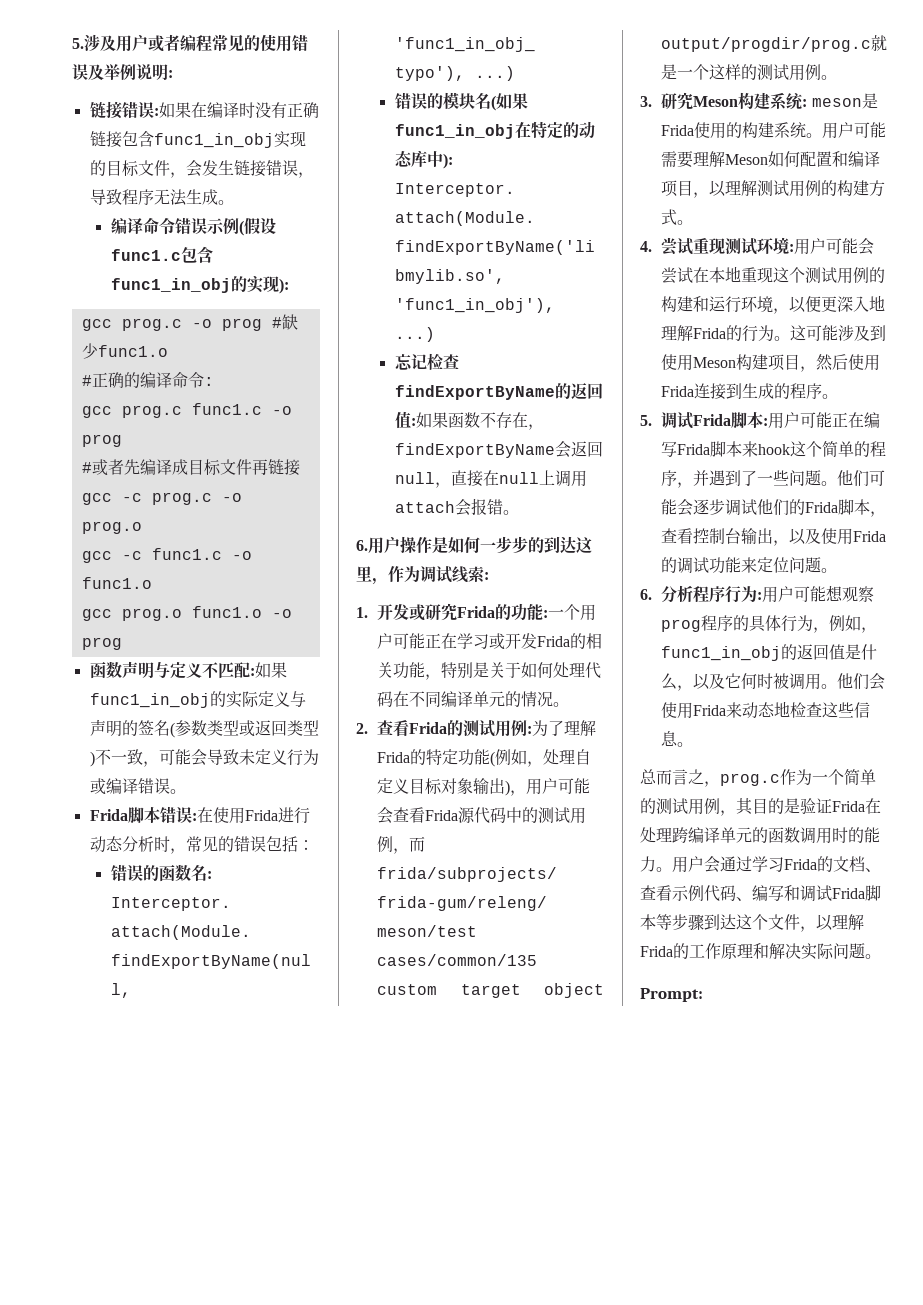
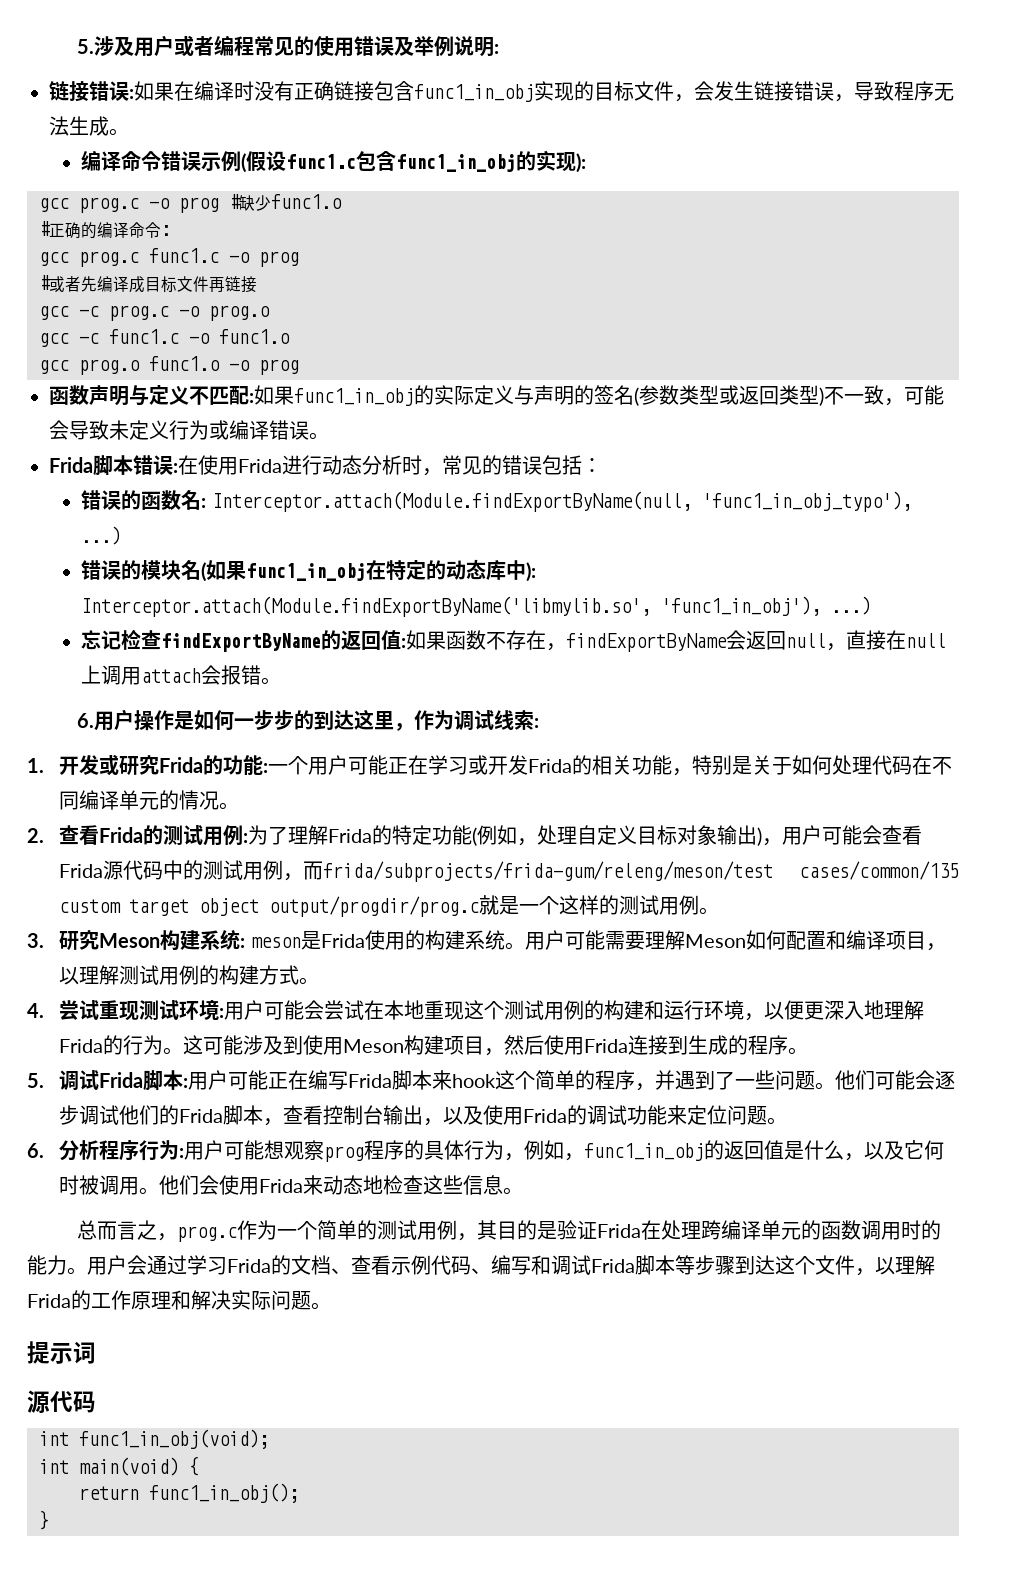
- Prompt:
+ 提示词
+ 源代码
+ int func1_in_obj(void);
+ int main(void) {
+ return func1_in_obj();
+ }

